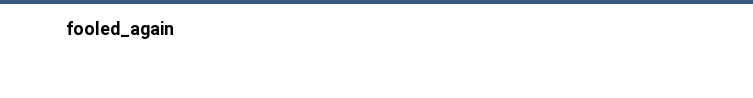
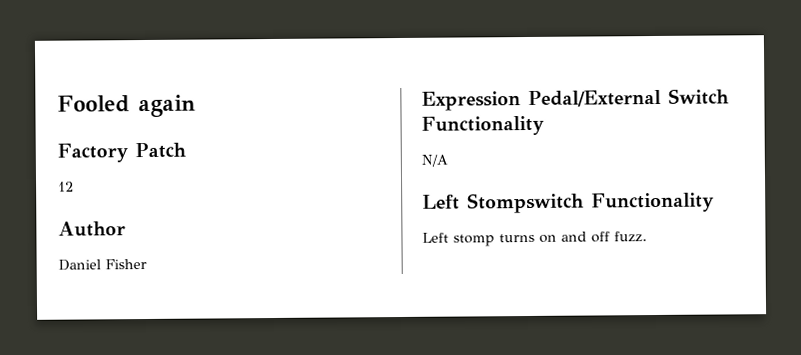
- fooled_again
+ Fooled again
+ Factory Patch
+ 12
+ Author
+ Daniel Fisher
+ Expression Pedal/External Switch Functionality
+ N/A
+ Left Stompswitch Functionality
+ Left stomp turns on and off fuzz.

